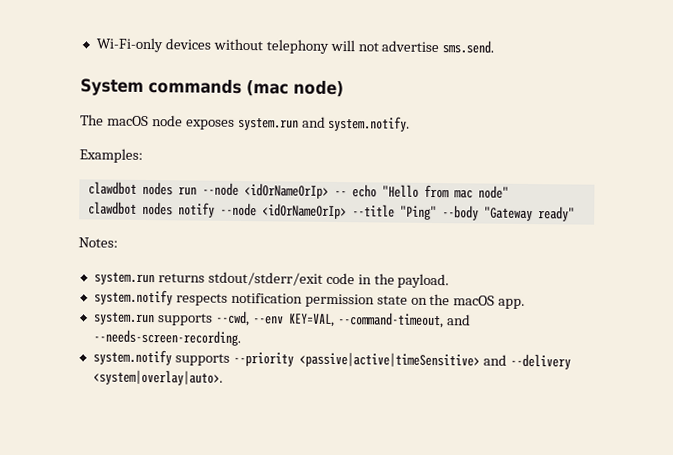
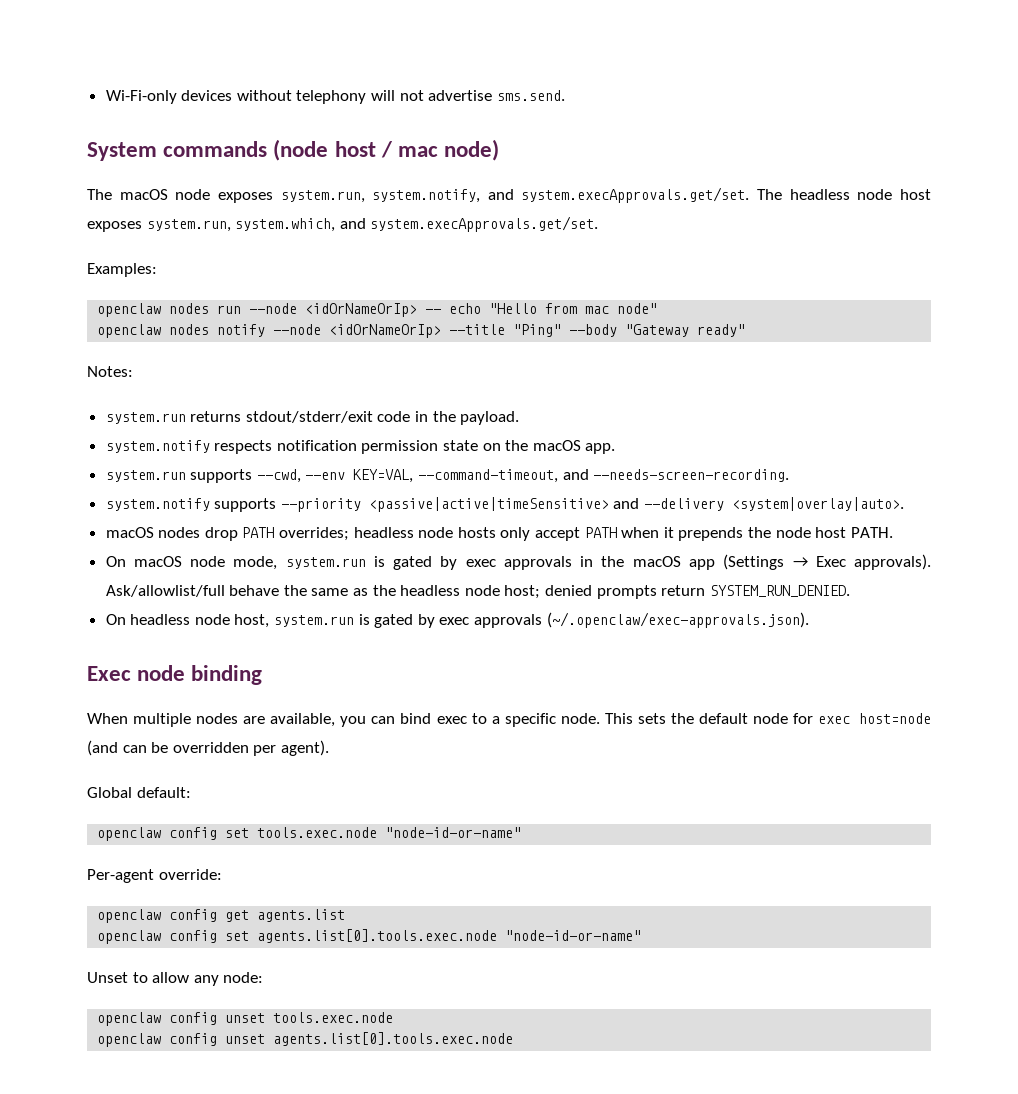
- System commands (mac node)
+ System commands (node host / mac node)
- The macOS node exposes system.run and system.notify.
+ The macOS node exposes system.run, system.notify, and system.execApprovals.get/set. The headless node host exposes system.run, system.which, and system.execApprovals.get/set.
- clawdbot nodes run --node <idOrNameOrIp> -- echo "Hello from mac node"
+ openclaw nodes run --node <idOrNameOrIp> -- echo "Hello from mac node"
- clawdbot nodes notify --node <idOrNameOrIp> --title "Ping" --body "Gateway ready"
+ openclaw nodes notify --node <idOrNameOrIp> --title "Ping" --body "Gateway ready"
+ macOS nodes drop PATH overrides; headless node hosts only accept PATH when it prepends the node host PATH.
+ On macOS node mode, system.run is gated by exec approvals in the macOS app (Settings → Exec approvals). Ask/allowlist/full behave the same as the headless node host; denied prompts return SYSTEM_RUN_DENIED.
+ On headless node host, system.run is gated by exec approvals (~/.openclaw/exec-approvals.json).
+ Exec node binding
+ When multiple nodes are available, you can bind exec to a specific node. This sets the default node for exec host=node (and can be overridden per agent).
+ Global default:
+ openclaw config set tools.exec.node "node-id-or-name"
+ Per-agent override:
+ openclaw config get agents.list
+ openclaw config set agents.list[0].tools.exec.node "node-id-or-name"
+ Unset to allow any node:
+ openclaw config unset tools.exec.node
+ openclaw config unset agents.list[0].tools.exec.node

